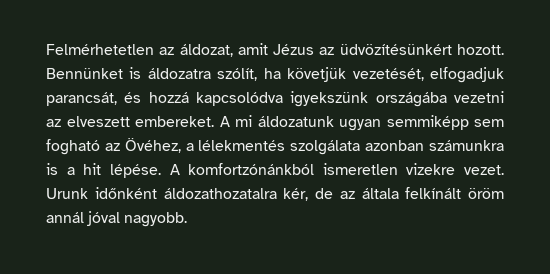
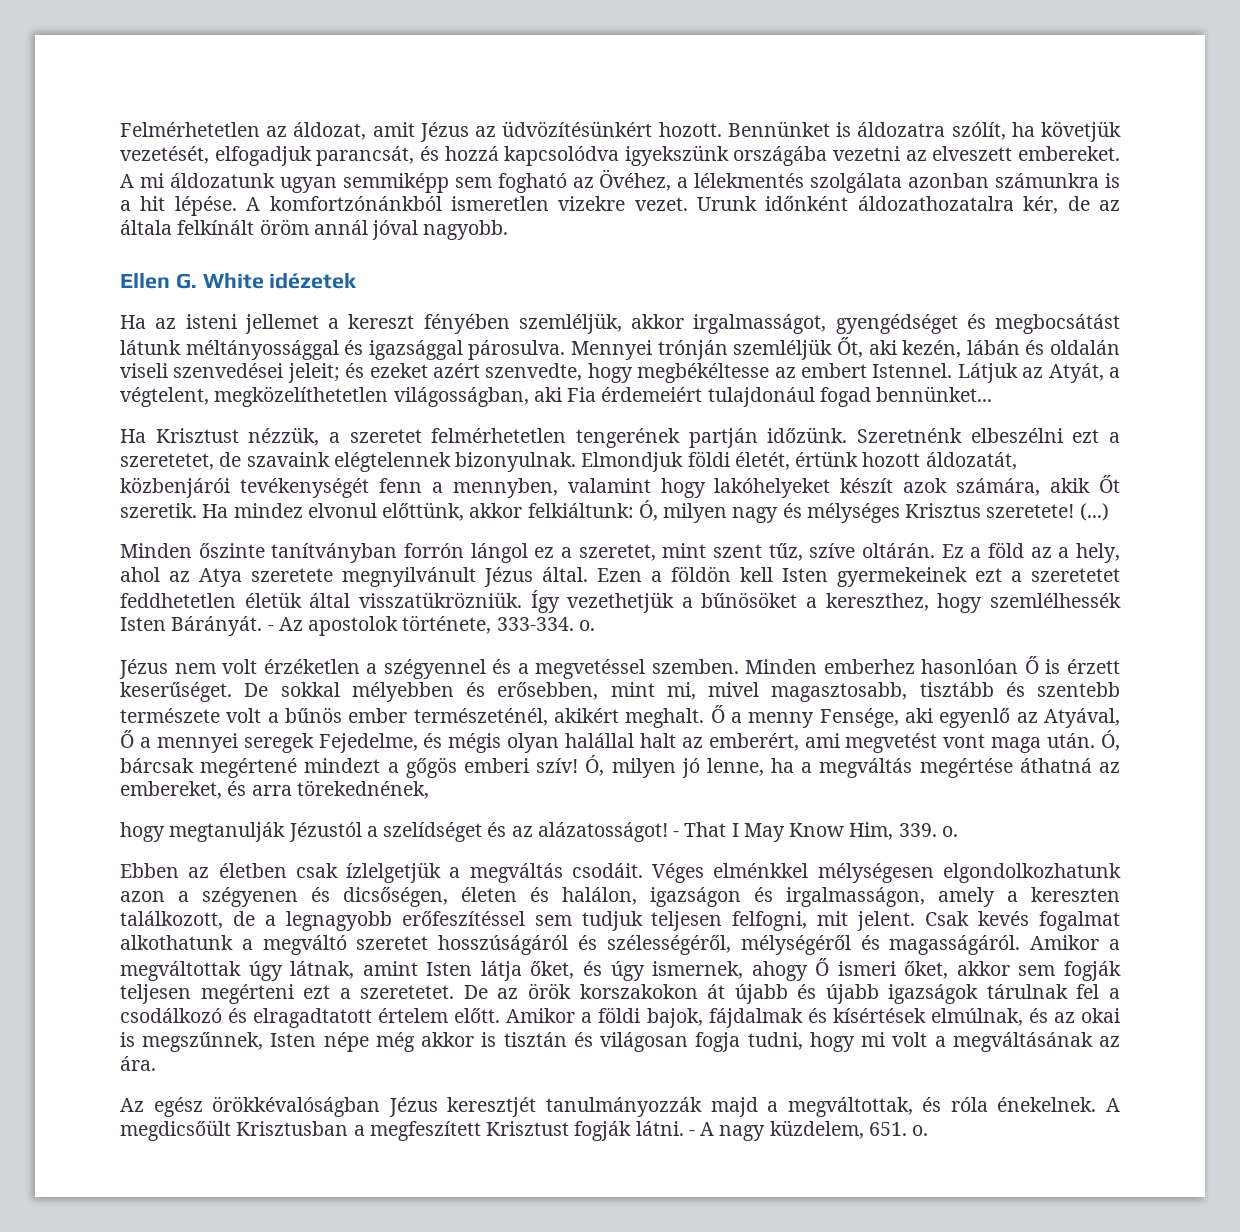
+ Ellen G. White idézetek
+ Ha az isteni jellemet a kereszt fényében szemléljük, akkor irgalmasságot, gyengédséget és megbocsátást látunk méltányossággal és igazsággal párosulva. Mennyei trónján szemléljük Őt, aki kezén, lábán és oldalán viseli szenvedései jeleit; és ezeket azért szenvedte, hogy megbékéltesse az embert Istennel. Látjuk az Atyát, a végtelent, megközelíthetetlen világosságban, aki Fia érdemeiért tulajdonául fogad bennünket...
+ Ha Krisztust nézzük, a szeretet felmérhetetlen tengerének partján időzünk. Szeretnénk elbeszélni ezt a szeretetet, de szavaink elégtelennek bizonyulnak. Elmondjuk földi életét, értünk hozott áldozatát, közbenjárói tevékenységét fenn a mennyben, valamint hogy lakóhelyeket készít azok számára, akik Őt szeretik. Ha mindez elvonul előttünk, akkor felkiáltunk: Ó, milyen nagy és mélységes Krisztus szeretete! (...)
+ Minden őszinte tanítványban forrón lángol ez a szeretet, mint szent tűz, szíve oltárán. Ez a föld az a hely, ahol az Atya szeretete megnyilvánult Jézus által. Ezen a földön kell Isten gyermekeinek ezt a szeretetet feddhetetlen életük által visszatükrözniük. Így vezethetjük a bűnösöket a kereszthez, hogy szemlélhessék Isten Bárányát. - Az apostolok története, 333-334. o.
+ Jézus nem volt érzéketlen a szégyennel és a megvetéssel szemben. Minden emberhez hasonlóan Ő is érzett keserűséget. De sokkal mélyebben és erősebben, mint mi, mivel magasztosabb, tisztább és szentebb természete volt a bűnös ember természeténél, akikért meghalt. Ő a menny Fensége, aki egyenlő az Atyával, Ő a mennyei seregek Fejedelme, és mégis olyan halállal halt az emberért, ami megvetést vont maga után. Ó, bárcsak megértené mindezt a gőgös emberi szív! Ó, milyen jó lenne, ha a megváltás megértése áthatná az embereket, és arra törekednének,
+ hogy megtanulják Jézustól a szelídséget és az alázatosságot! - That I May Know Him, 339. o.
+ Ebben az életben csak ízlelgetjük a megváltás csodáit. Véges elménkkel mélységesen elgondolkozhatunk azon a szégyenen és dicsőségen, életen és halálon, igazságon és irgalmasságon, amely a kereszten találkozott, de a legnagyobb erőfeszítéssel sem tudjuk teljesen felfogni, mit jelent. Csak kevés fogalmat alkothatunk a megváltó szeretet hosszúságáról és szélességéről, mélységéről és magasságáról. Amikor a megváltottak úgy látnak, amint Isten látja őket, és úgy ismernek, ahogy Ő ismeri őket, akkor sem fogják teljesen megérteni ezt a szeretetet. De az örök korszakokon át újabb és újabb igazságok tárulnak fel a csodálkozó és elragadtatott értelem előtt. Amikor a földi bajok, fájdalmak és kísértések elmúlnak, és az okai is megszűnnek, Isten népe még akkor is tisztán és világosan fogja tudni, hogy mi volt a megváltásának az ára.
+ Az egész örökkévalóságban Jézus keresztjét tanulmányozzák majd a megváltottak, és róla énekelnek. A megdicsőült Krisztusban a megfeszített Krisztust fogják látni. - A nagy küzdelem, 651. o.

